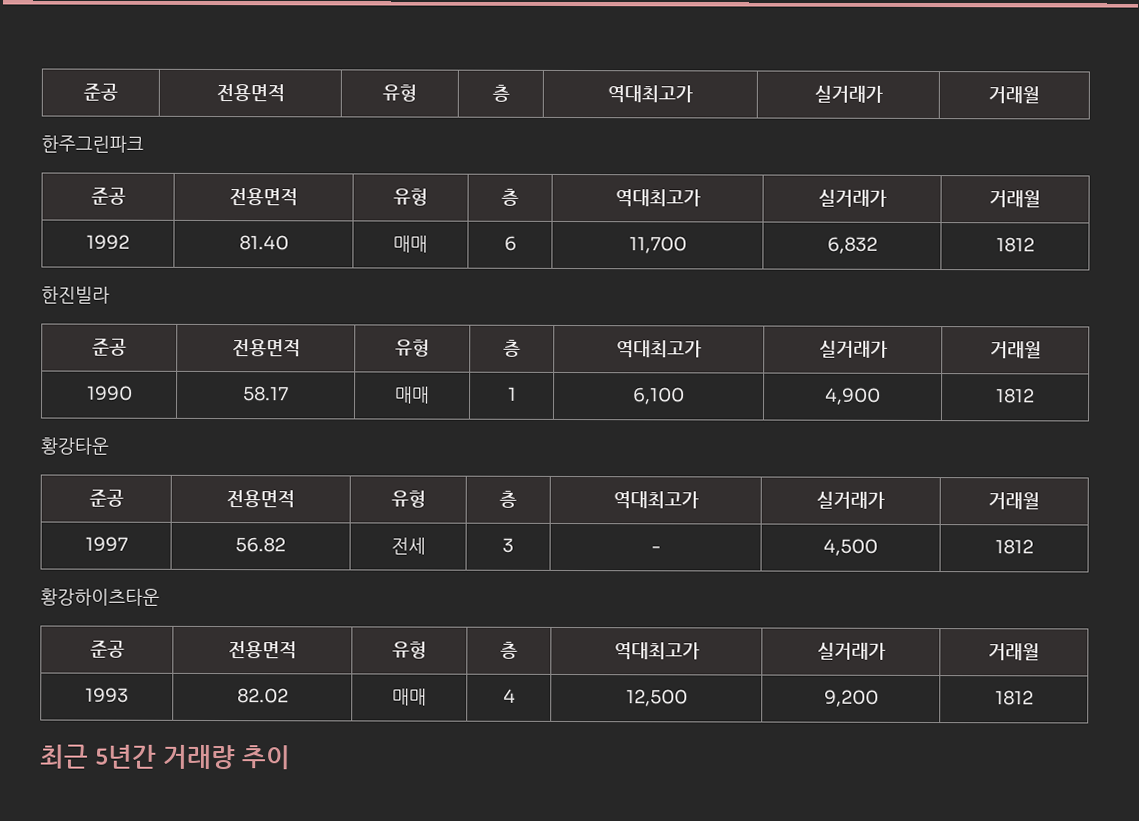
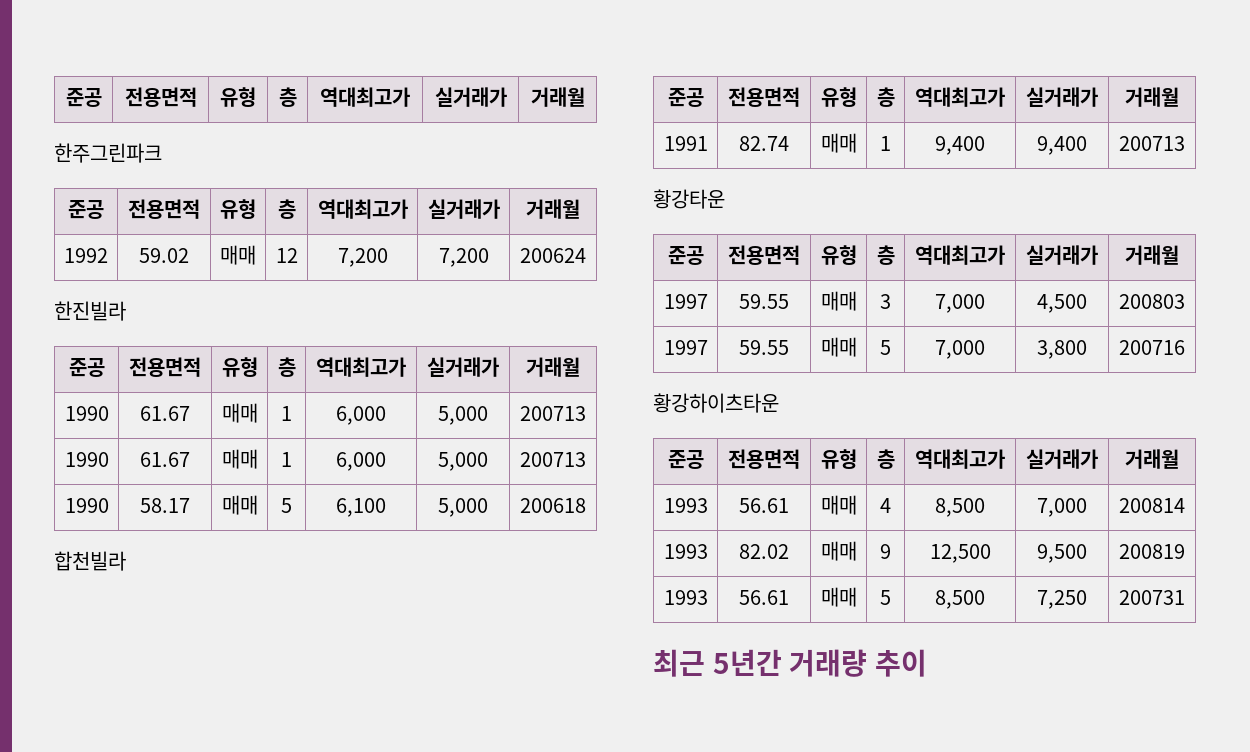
- 1992 | 81.40 | 매매 | 6 | 11,700 | 6,832 | 1812
+ 1992 | 59.02 | 매매 | 12 | 7,200 | 7,200 | 200624
  한진빌라
  준공 | 전용면적 | 유형 | 층 | 역대최고가 | 실거래가 | 거래월
- 1990 | 58.17 | 매매 | 1 | 6,100 | 4,900 | 1812
+ 1990 | 61.67 | 매매 | 1 | 6,000 | 5,000 | 200713
+ 1990 | 61.67 | 매매 | 1 | 6,000 | 5,000 | 200713
+ 1990 | 58.17 | 매매 | 5 | 6,100 | 5,000 | 200618
+ 합천빌라
+ 준공 | 전용면적 | 유형 | 층 | 역대최고가 | 실거래가 | 거래월
+ 1991 | 82.74 | 매매 | 1 | 9,400 | 9,400 | 200713
- 1997 | 56.82 | 전세 | 3 | - | 4,500 | 1812
+ 1997 | 59.55 | 매매 | 3 | 7,000 | 4,500 | 200803
+ 1997 | 59.55 | 매매 | 5 | 7,000 | 3,800 | 200716
- 1993 | 82.02 | 매매 | 4 | 12,500 | 9,200 | 1812
+ 1993 | 56.61 | 매매 | 4 | 8,500 | 7,000 | 200814
+ 1993 | 82.02 | 매매 | 9 | 12,500 | 9,500 | 200819
+ 1993 | 56.61 | 매매 | 5 | 8,500 | 7,250 | 200731

